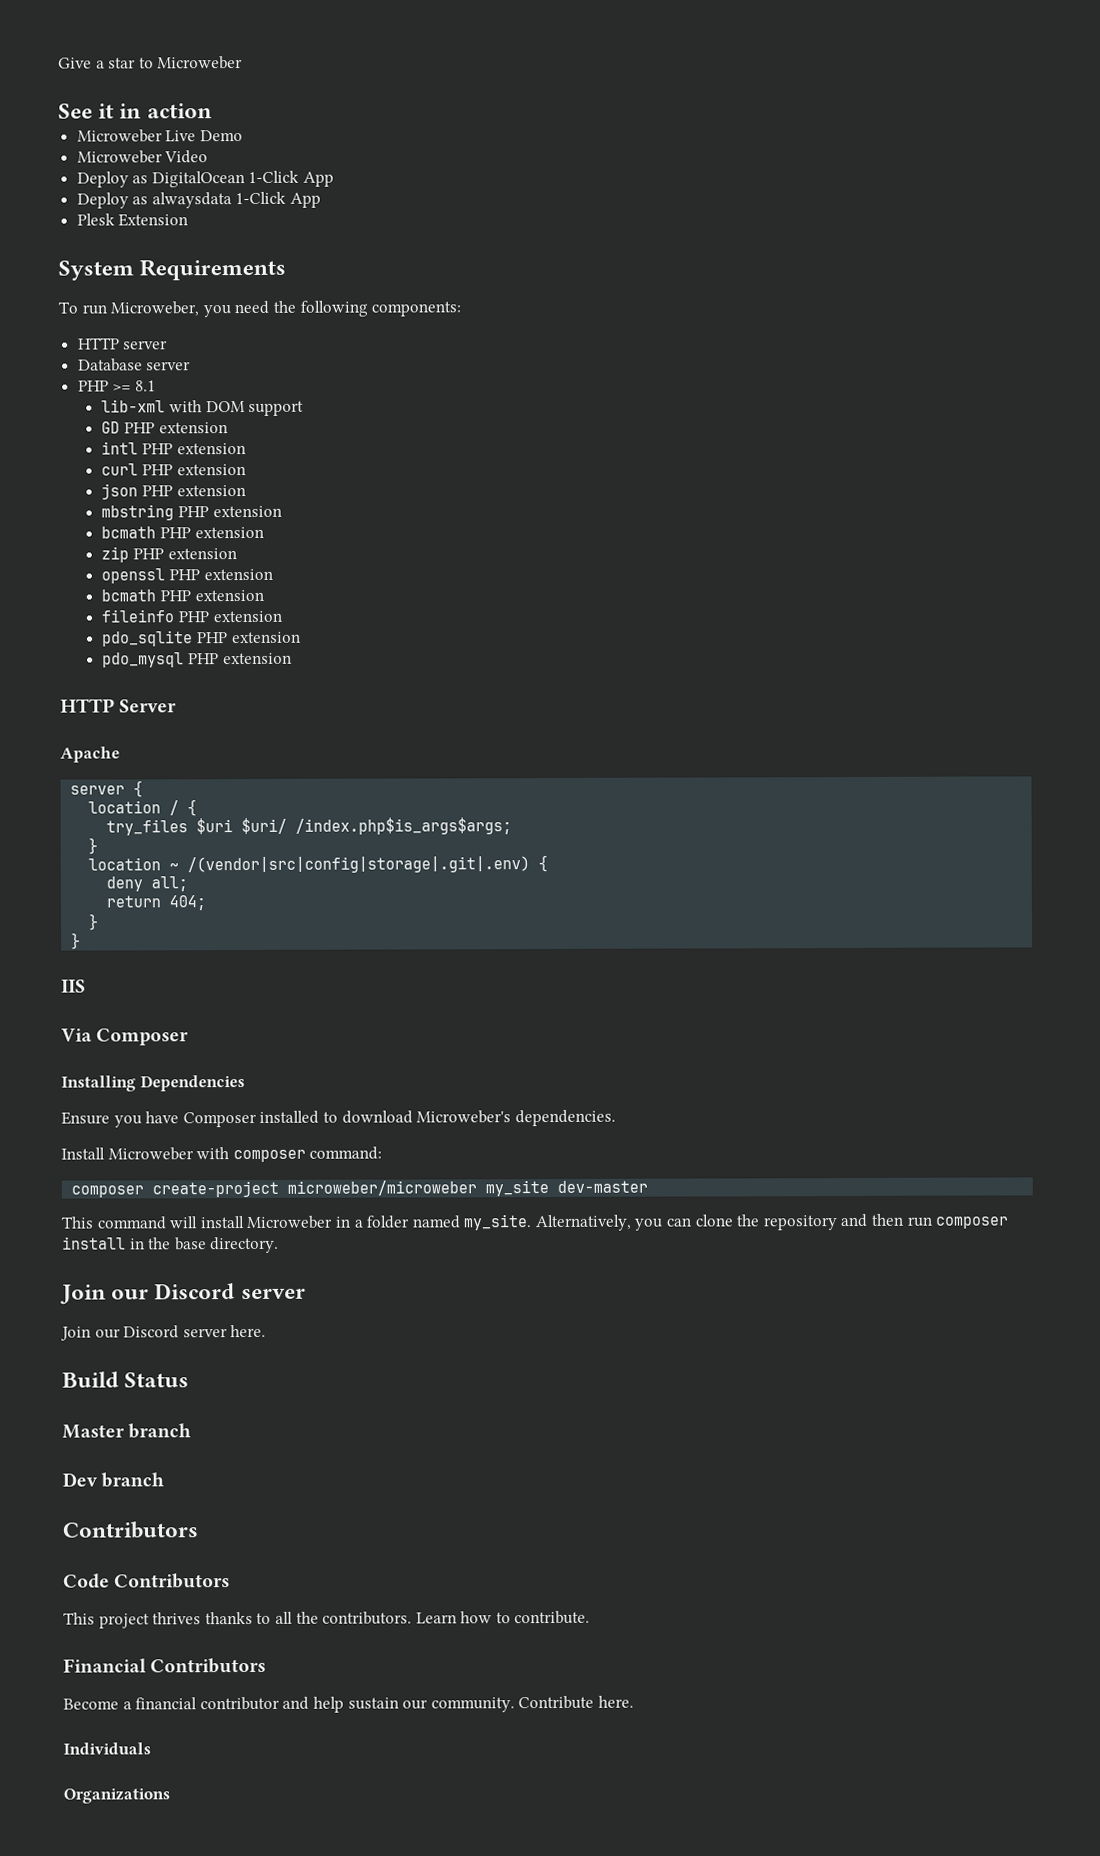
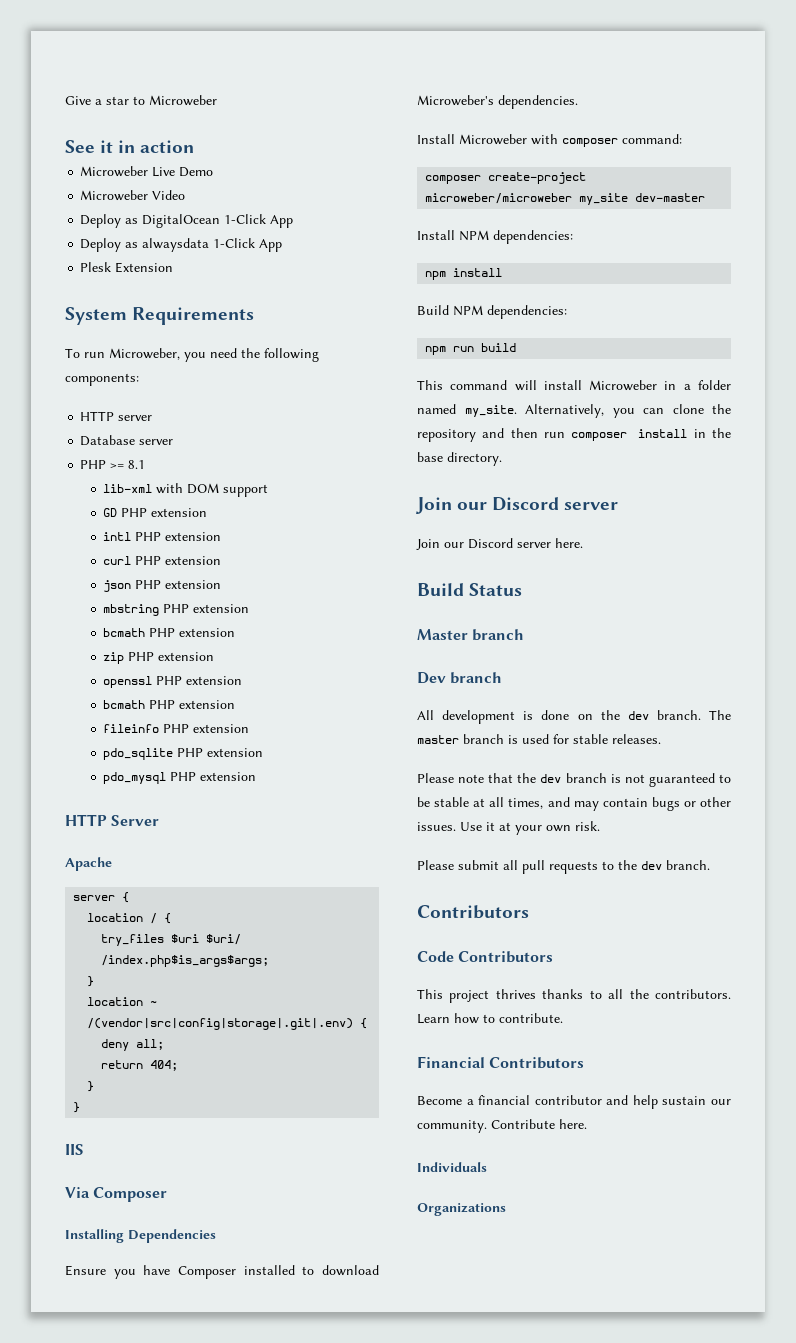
+ Install NPM dependencies:
+ npm install
+ Build NPM dependencies:
+ npm run build
+ All development is done on the dev branch. The master branch is used for stable releases.
+ Please note that the dev branch is not guaranteed to be stable at all times, and may contain bugs or other issues. Use it at your own risk.
+ Please submit all pull requests to the dev branch.

